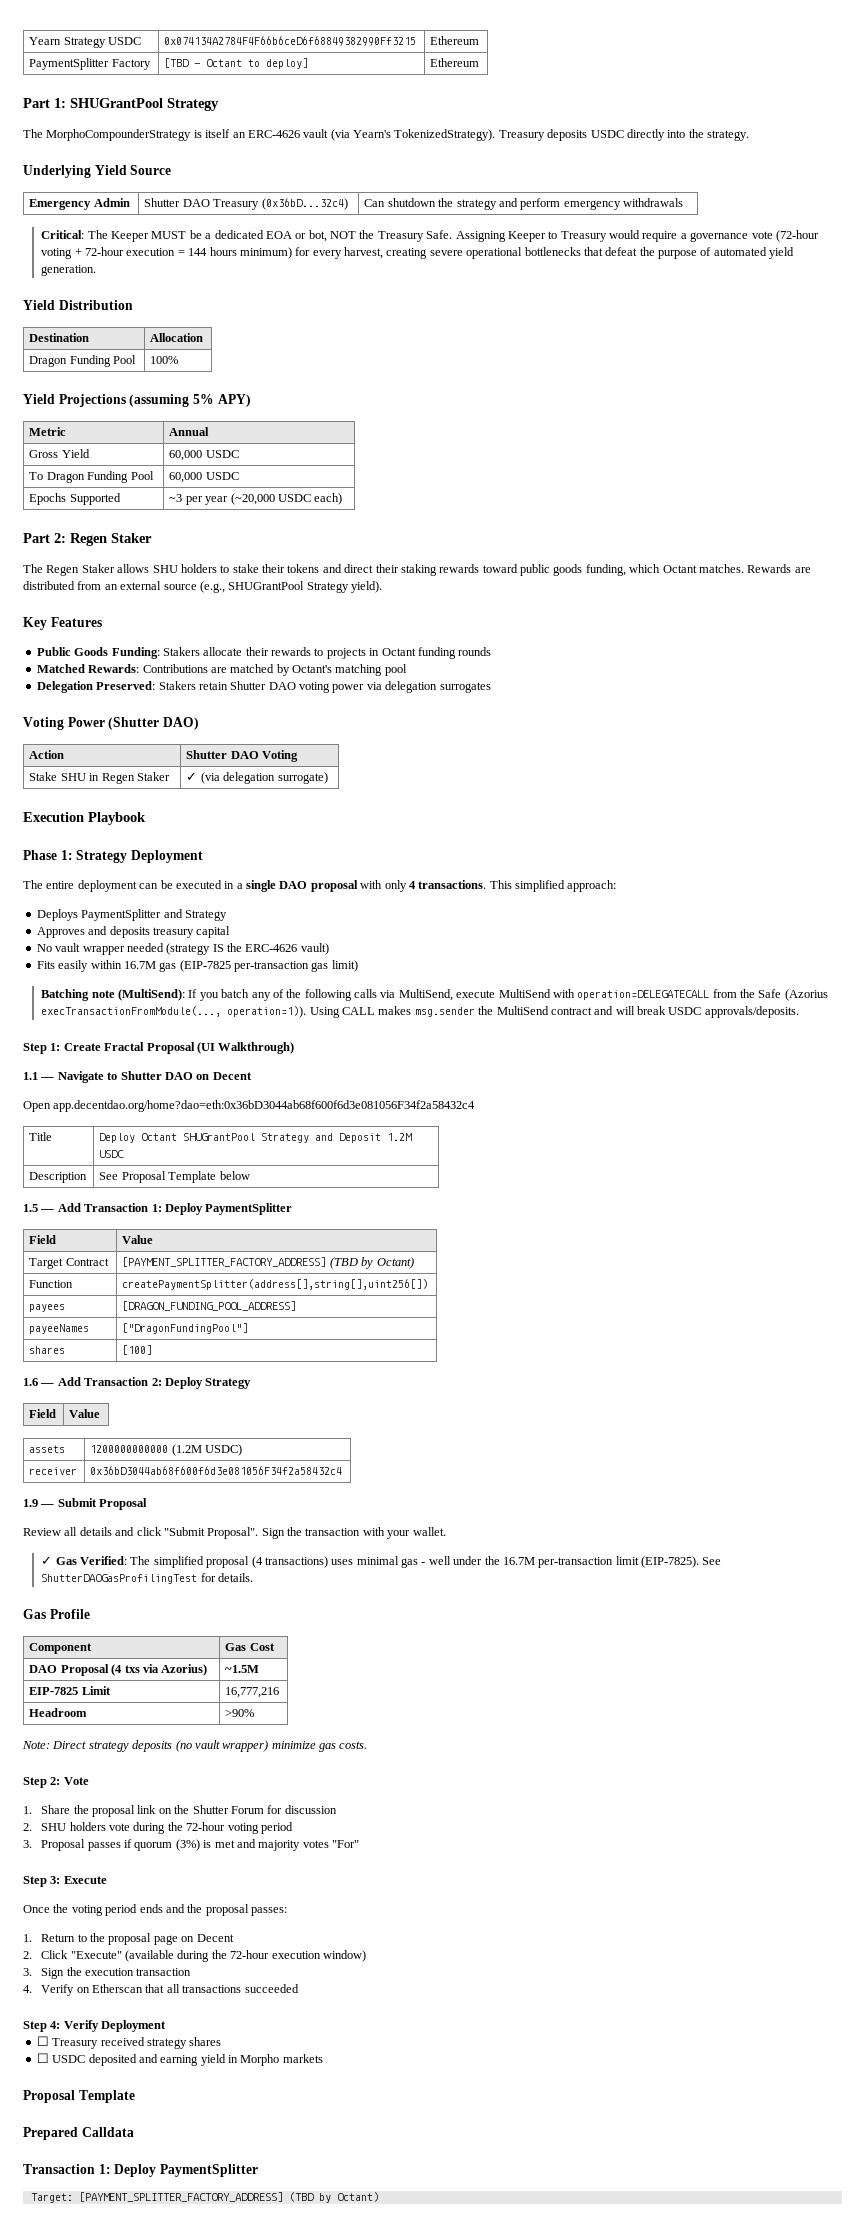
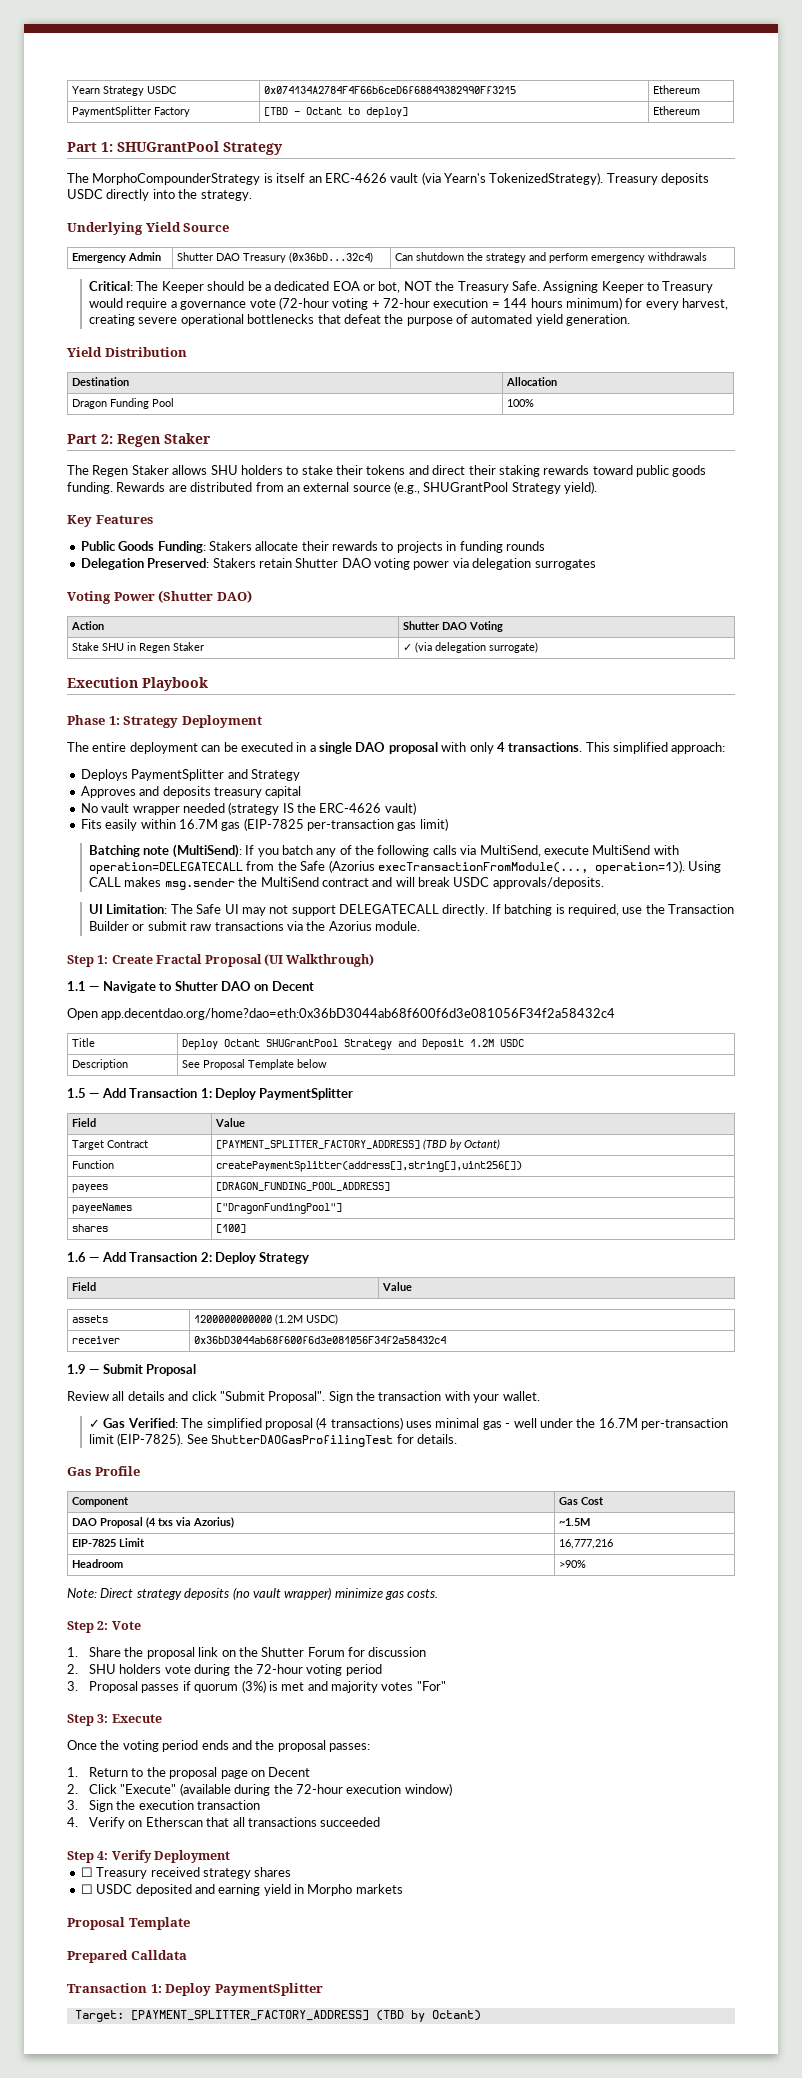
- Critical: The Keeper MUST be a dedicated EOA or bot, NOT the Treasury Safe.
+ Critical: The Keeper should be a dedicated EOA or bot, NOT the Treasury Safe.
- Yield Projections (assuming 5% APY)
- Metric | Annual
- Gross Yield | 60,000 USDC
- To Dragon Funding Pool | 60,000 USDC
- Epochs Supported | ~3 per year (~20,000 USDC each)
- The Regen Staker allows SHU holders to stake their tokens and direct their staking rewards toward public goods funding, which Octant matches.
+ The Regen Staker allows SHU holders to stake their tokens and direct their staking rewards toward public goods funding.
- Public Goods Funding: Stakers allocate their rewards to projects in Octant funding rounds
+ Public Goods Funding: Stakers allocate their rewards to projects in funding rounds
- Matched Rewards: Contributions are matched by Octant's matching pool
+ UI Limitation: The Safe UI may not support DELEGATECALL directly. If batching is required, use the Transaction Builder or submit raw transactions via the Azorius module.

